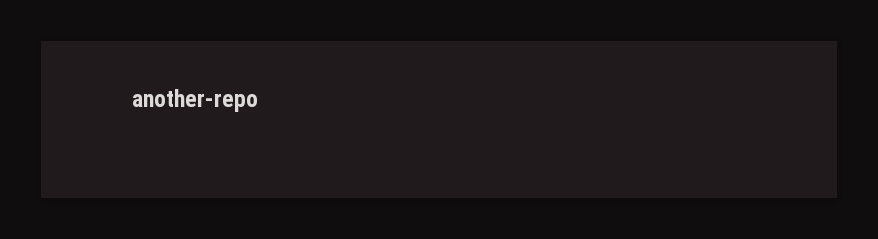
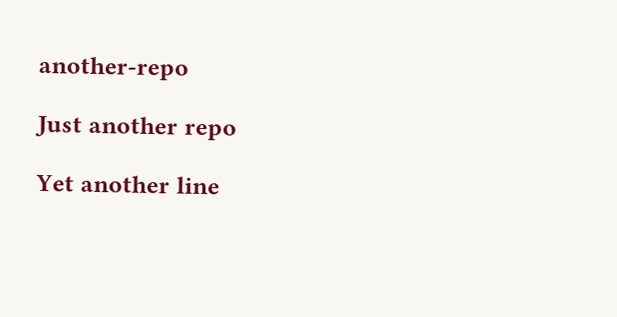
+ Just another repo
+ Yet another line

